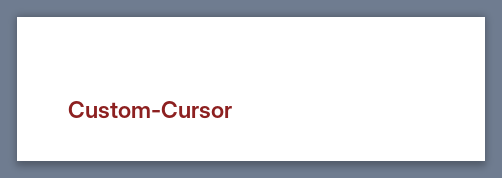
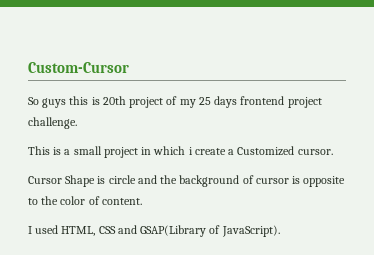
+ So guys this is 20th project of my 25 days frontend project challenge.
+ This is a small project in which i create a Customized cursor.
+ Cursor Shape is circle and the background of cursor is opposite to the color of content.
+ I used HTML, CSS and GSAP(Library of JavaScript).

